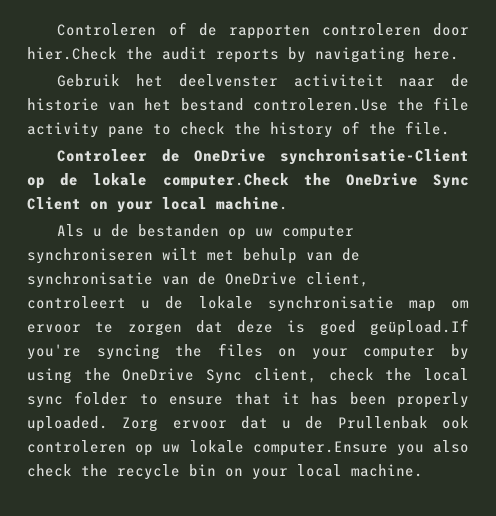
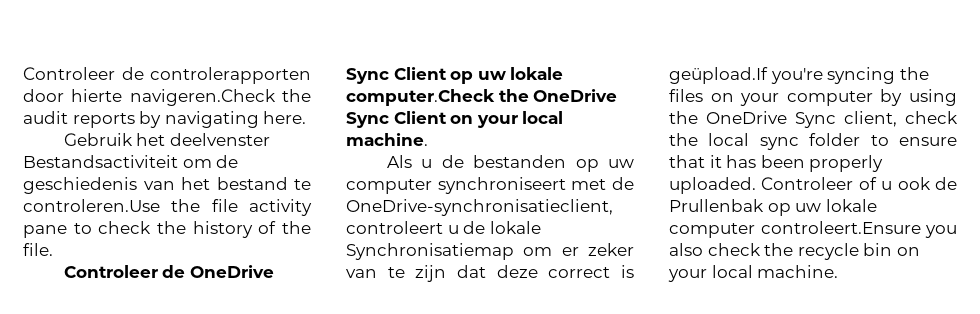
- Controleren of de rapporten controleren door hier.Check the audit reports by navigating here.
+ Controleer de controlerapporten door hierte navigeren.Check the audit reports by navigating here.
- Gebruik het deelvenster activiteit naar de historie van het bestand controleren.Use the file activity pane to check the history of the file.
+ Gebruik het deelvenster Bestandsactiviteit om de geschiedenis van het bestand te controleren.Use the file activity pane to check the history of the file.
- Controleer de OneDrive synchronisatie-Client op de lokale computer.Check the OneDrive Sync Client on your local machine.
+ Controleer de OneDrive Sync Client op uw lokale computer.Check the OneDrive Sync Client on your local machine.
- Als u de bestanden op uw computer synchroniseren wilt met behulp van de synchronisatie van de OneDrive client, controleert u de lokale synchronisatie map om ervoor te zorgen dat deze is goed geüpload.If you're syncing the files on your computer by using the OneDrive Sync client, check the local sync folder to ensure that it has been properly uploaded.
+ Als u de bestanden op uw computer synchroniseert met de OneDrive-synchronisatieclient, controleert u de lokale Synchronisatiemap om er zeker van te zijn dat deze correct is geüpload.If you're syncing the files on your computer by using the OneDrive Sync client, check the local sync folder to ensure that it has been properly uploaded.
- Zorg ervoor dat u de Prullenbak ook controleren op uw lokale computer.Ensure you also check the recycle bin on your local machine.
+ Controleer of u ook de Prullenbak op uw lokale computer controleert.Ensure you also check the recycle bin on your local machine.

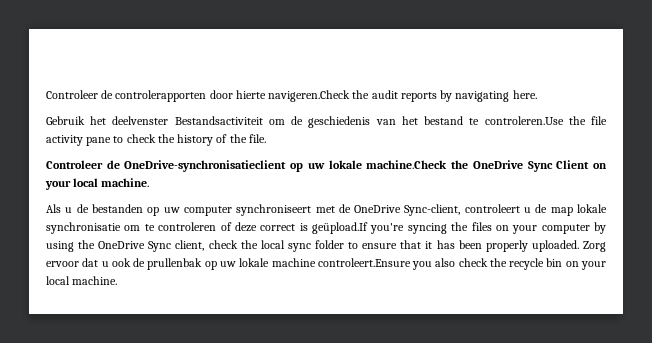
- Controleer de OneDrive Sync Client op uw lokale computer.Check the OneDrive Sync Client on your local machine.
+ Controleer de OneDrive-synchronisatieclient op uw lokale machine.Check the OneDrive Sync Client on your local machine.
- Als u de bestanden op uw computer synchroniseert met de OneDrive-synchronisatieclient, controleert u de lokale Synchronisatiemap om er zeker van te zijn dat deze correct is geüpload.If you're syncing the files on your computer by using the OneDrive Sync client, check the local sync folder to ensure that it has been properly uploaded.
+ Als u de bestanden op uw computer synchroniseert met de OneDrive Sync-client, controleert u de map lokale synchronisatie om te controleren of deze correct is geüpload.If you're syncing the files on your computer by using the OneDrive Sync client, check the local sync folder to ensure that it has been properly uploaded.
- Controleer of u ook de Prullenbak op uw lokale computer controleert.Ensure you also check the recycle bin on your local machine.
+ Zorg ervoor dat u ook de prullenbak op uw lokale machine controleert.Ensure you also check the recycle bin on your local machine.

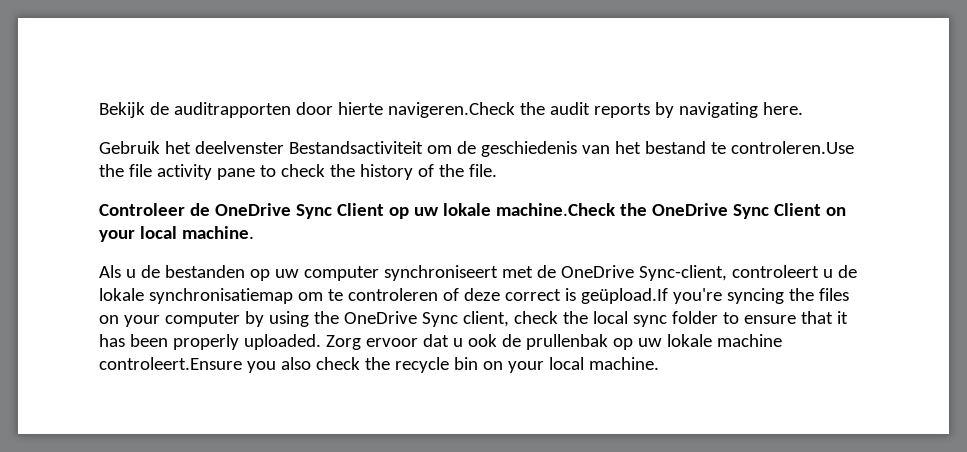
- Controleer de controlerapporten door hierte navigeren.Check the audit reports by navigating here.
+ Bekijk de auditrapporten door hierte navigeren.Check the audit reports by navigating here.
- Controleer de OneDrive-synchronisatieclient op uw lokale machine.Check the OneDrive Sync Client on your local machine.
+ Controleer de OneDrive Sync Client op uw lokale machine.Check the OneDrive Sync Client on your local machine.
- Als u de bestanden op uw computer synchroniseert met de OneDrive Sync-client, controleert u de map lokale synchronisatie om te controleren of deze correct is geüpload.If you're syncing the files on your computer by using the OneDrive Sync client, check the local sync folder to ensure that it has been properly uploaded.
+ Als u de bestanden op uw computer synchroniseert met de OneDrive Sync-client, controleert u de lokale synchronisatiemap om te controleren of deze correct is geüpload.If you're syncing the files on your computer by using the OneDrive Sync client, check the local sync folder to ensure that it has been properly uploaded.

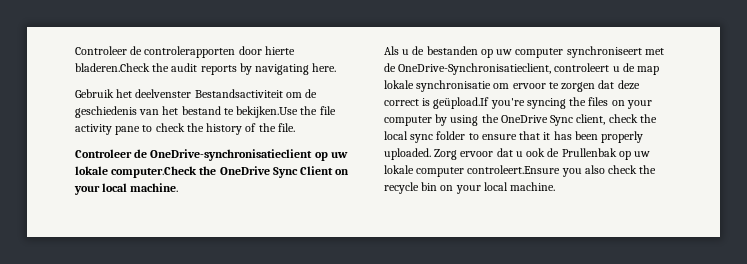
- Bekijk de auditrapporten door hierte navigeren.Check the audit reports by navigating here.
+ Controleer de controlerapporten door hierte bladeren.Check the audit reports by navigating here.
- Gebruik het deelvenster Bestandsactiviteit om de geschiedenis van het bestand te controleren.Use the file activity pane to check the history of the file.
+ Gebruik het deelvenster Bestandsactiviteit om de geschiedenis van het bestand te bekijken.Use the file activity pane to check the history of the file.
- Controleer de OneDrive Sync Client op uw lokale machine.Check the OneDrive Sync Client on your local machine.
+ Controleer de OneDrive-synchronisatieclient op uw lokale computer.Check the OneDrive Sync Client on your local machine.
- Als u de bestanden op uw computer synchroniseert met de OneDrive Sync-client, controleert u de lokale synchronisatiemap om te controleren of deze correct is geüpload.If you're syncing the files on your computer by using the OneDrive Sync client, check the local sync folder to ensure that it has been properly uploaded.
+ Als u de bestanden op uw computer synchroniseert met de OneDrive-Synchronisatieclient, controleert u de map lokale synchronisatie om ervoor te zorgen dat deze correct is geüpload.If you're syncing the files on your computer by using the OneDrive Sync client, check the local sync folder to ensure that it has been properly uploaded.
- Zorg ervoor dat u ook de prullenbak op uw lokale machine controleert.Ensure you also check the recycle bin on your local machine.
+ Zorg ervoor dat u ook de Prullenbak op uw lokale computer controleert.Ensure you also check the recycle bin on your local machine.

